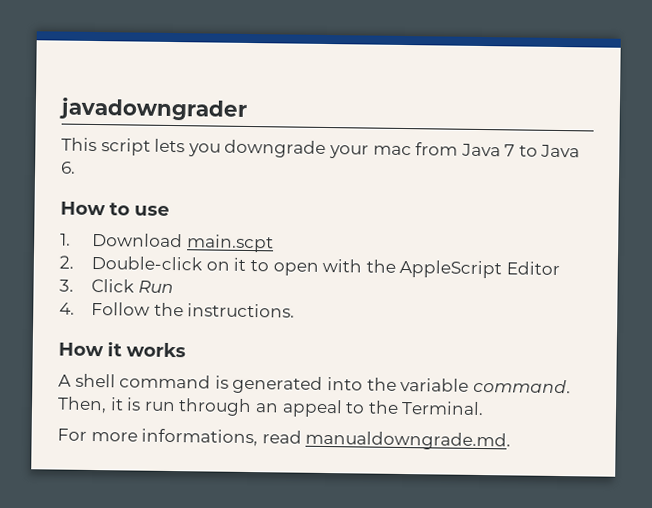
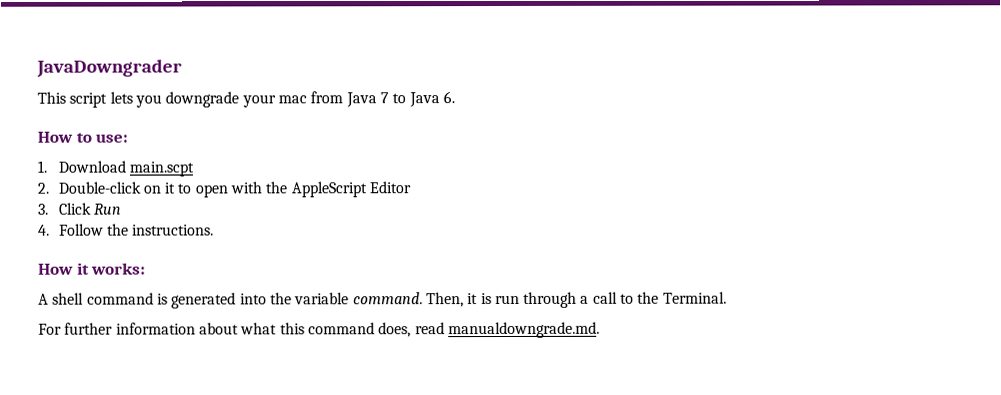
- javadowngrader
+ JavaDowngrader
- How to use
+ How to use:
- How it works
+ How it works:
- Then, it is run through an appeal to the Terminal.
+ Then, it is run through a call to the Terminal.
- For more informations, read manualdowngrade.md.
+ For further information about what this command does, read manualdowngrade.md.

